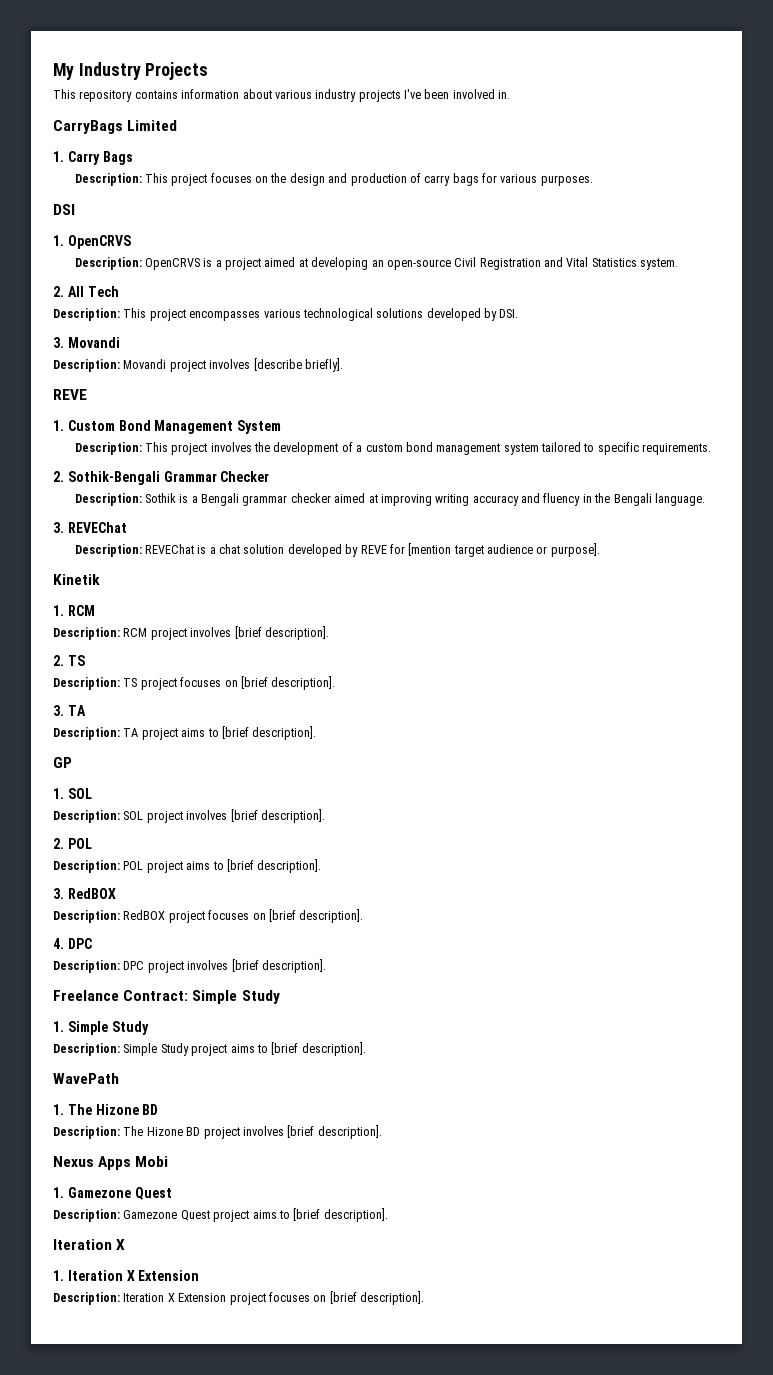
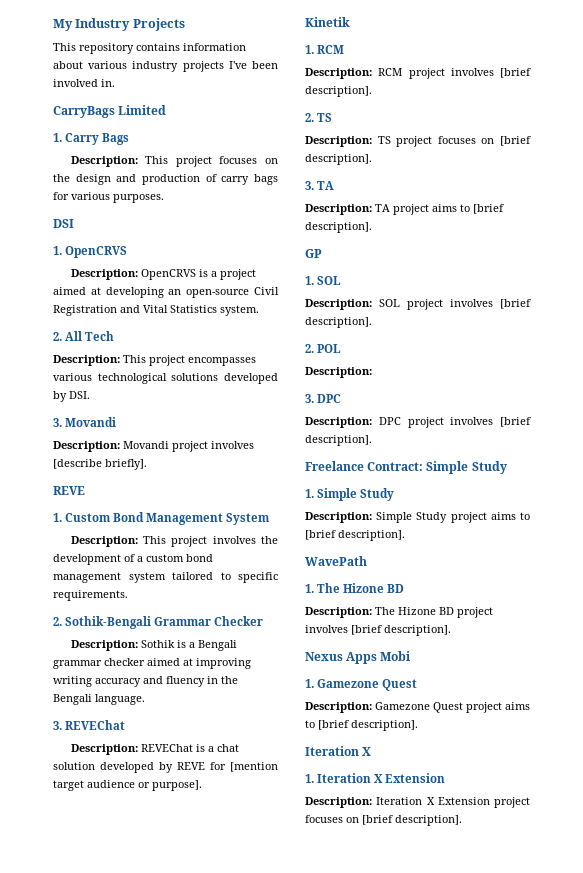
  2. POL
- Description: POL project aims to [brief description].
- 3. RedBOX
- Description: RedBOX project focuses on [brief description].
- 4. DPC
+ Description:
+ 3. DPC

